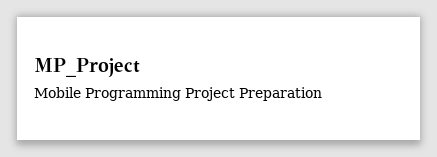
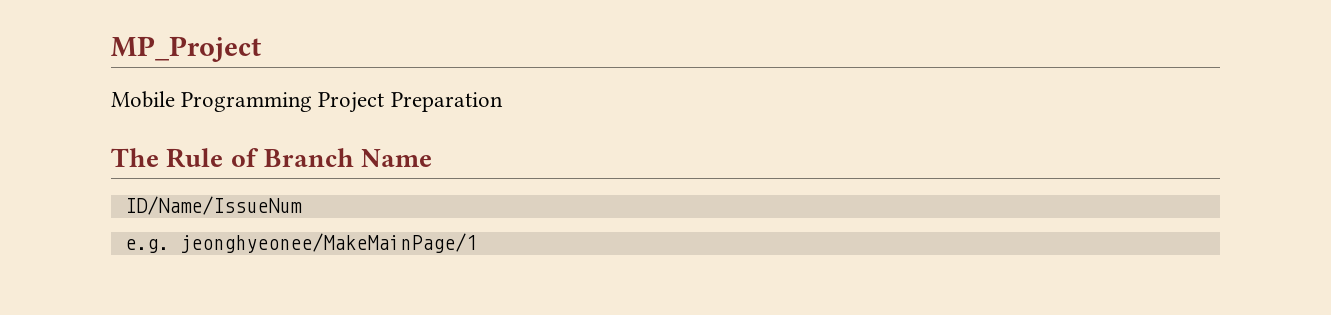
+ The Rule of Branch Name
+ ID/Name/IssueNum
+ e.g. jeonghyeonee/MakeMainPage/1

